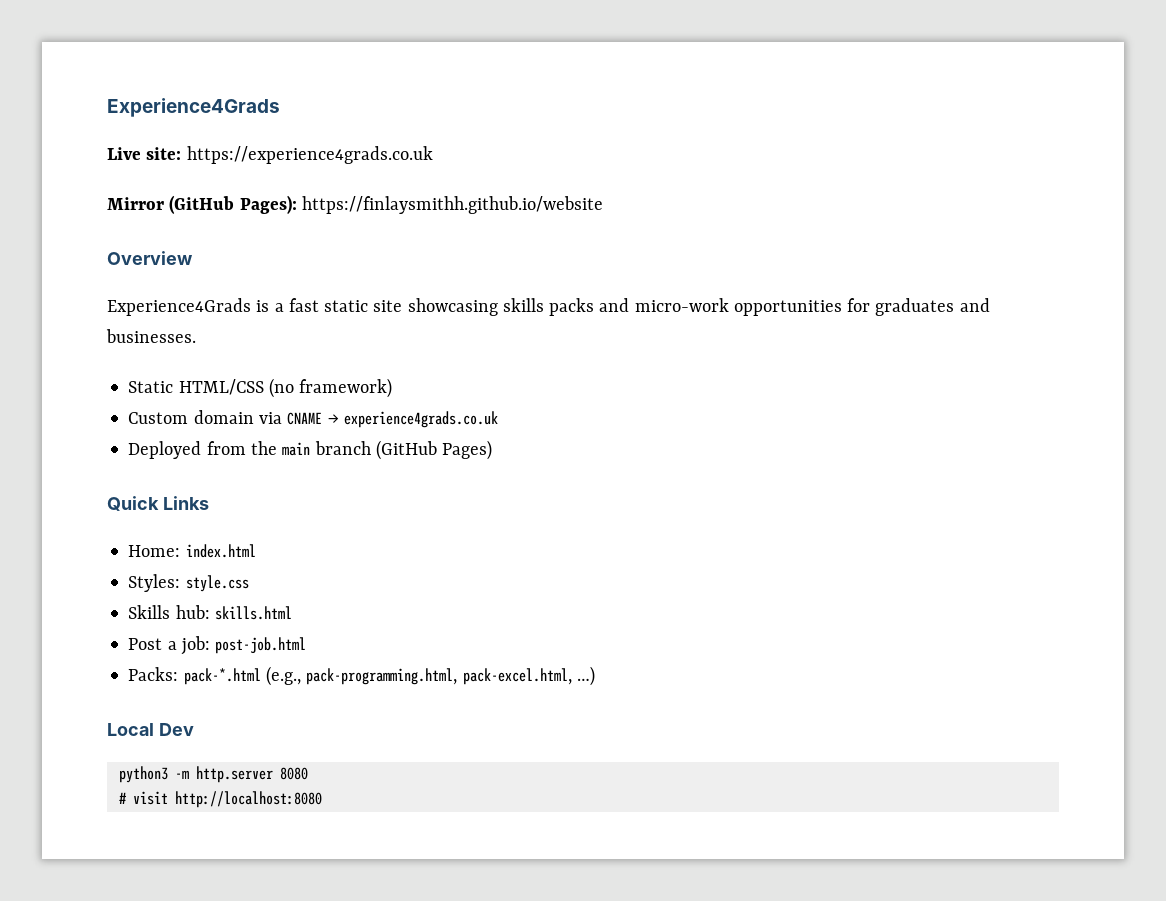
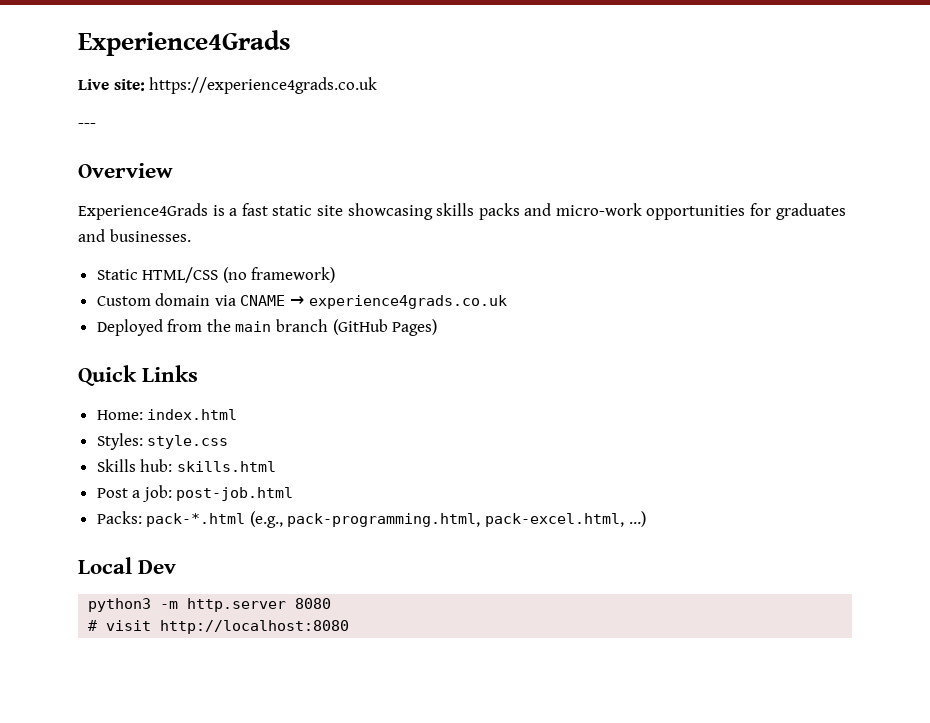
- Mirror (GitHub Pages): https://finlaysmithh.github.io/website
+ ---

